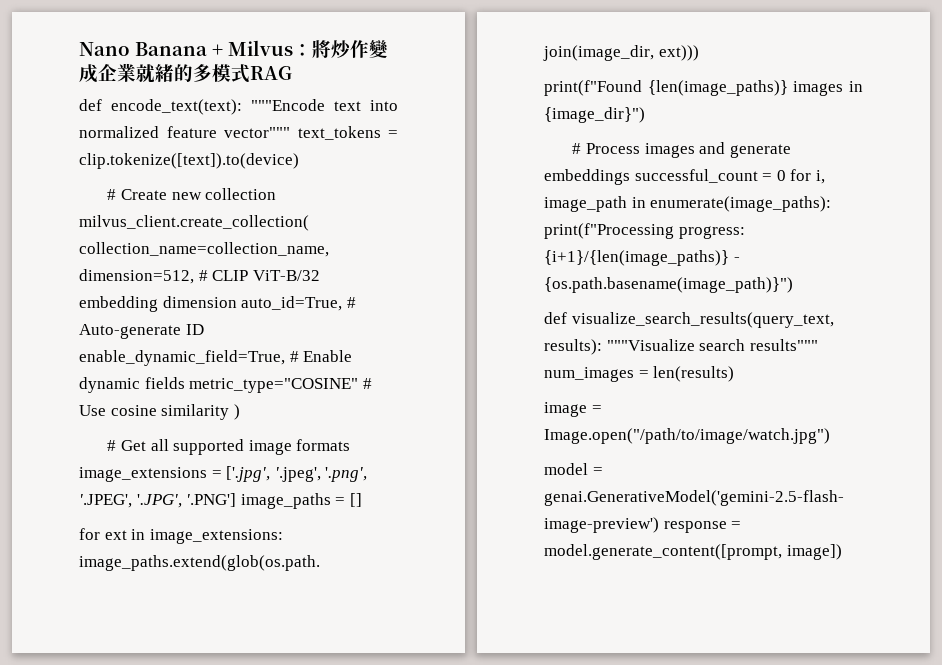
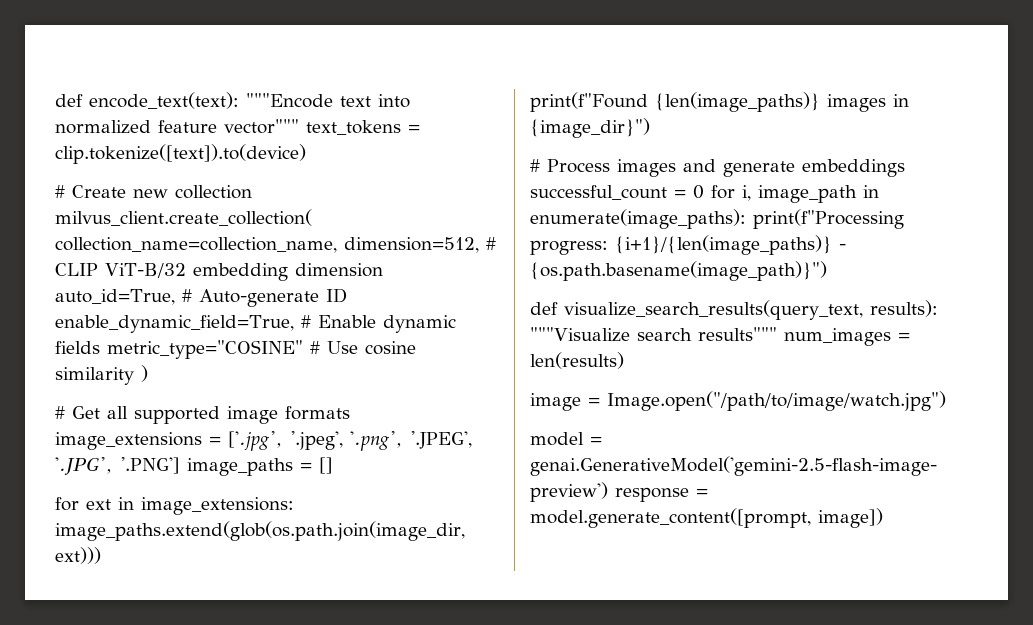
- Nano Banana + Milvus：將炒作變成企業就緒的多模式RAG

